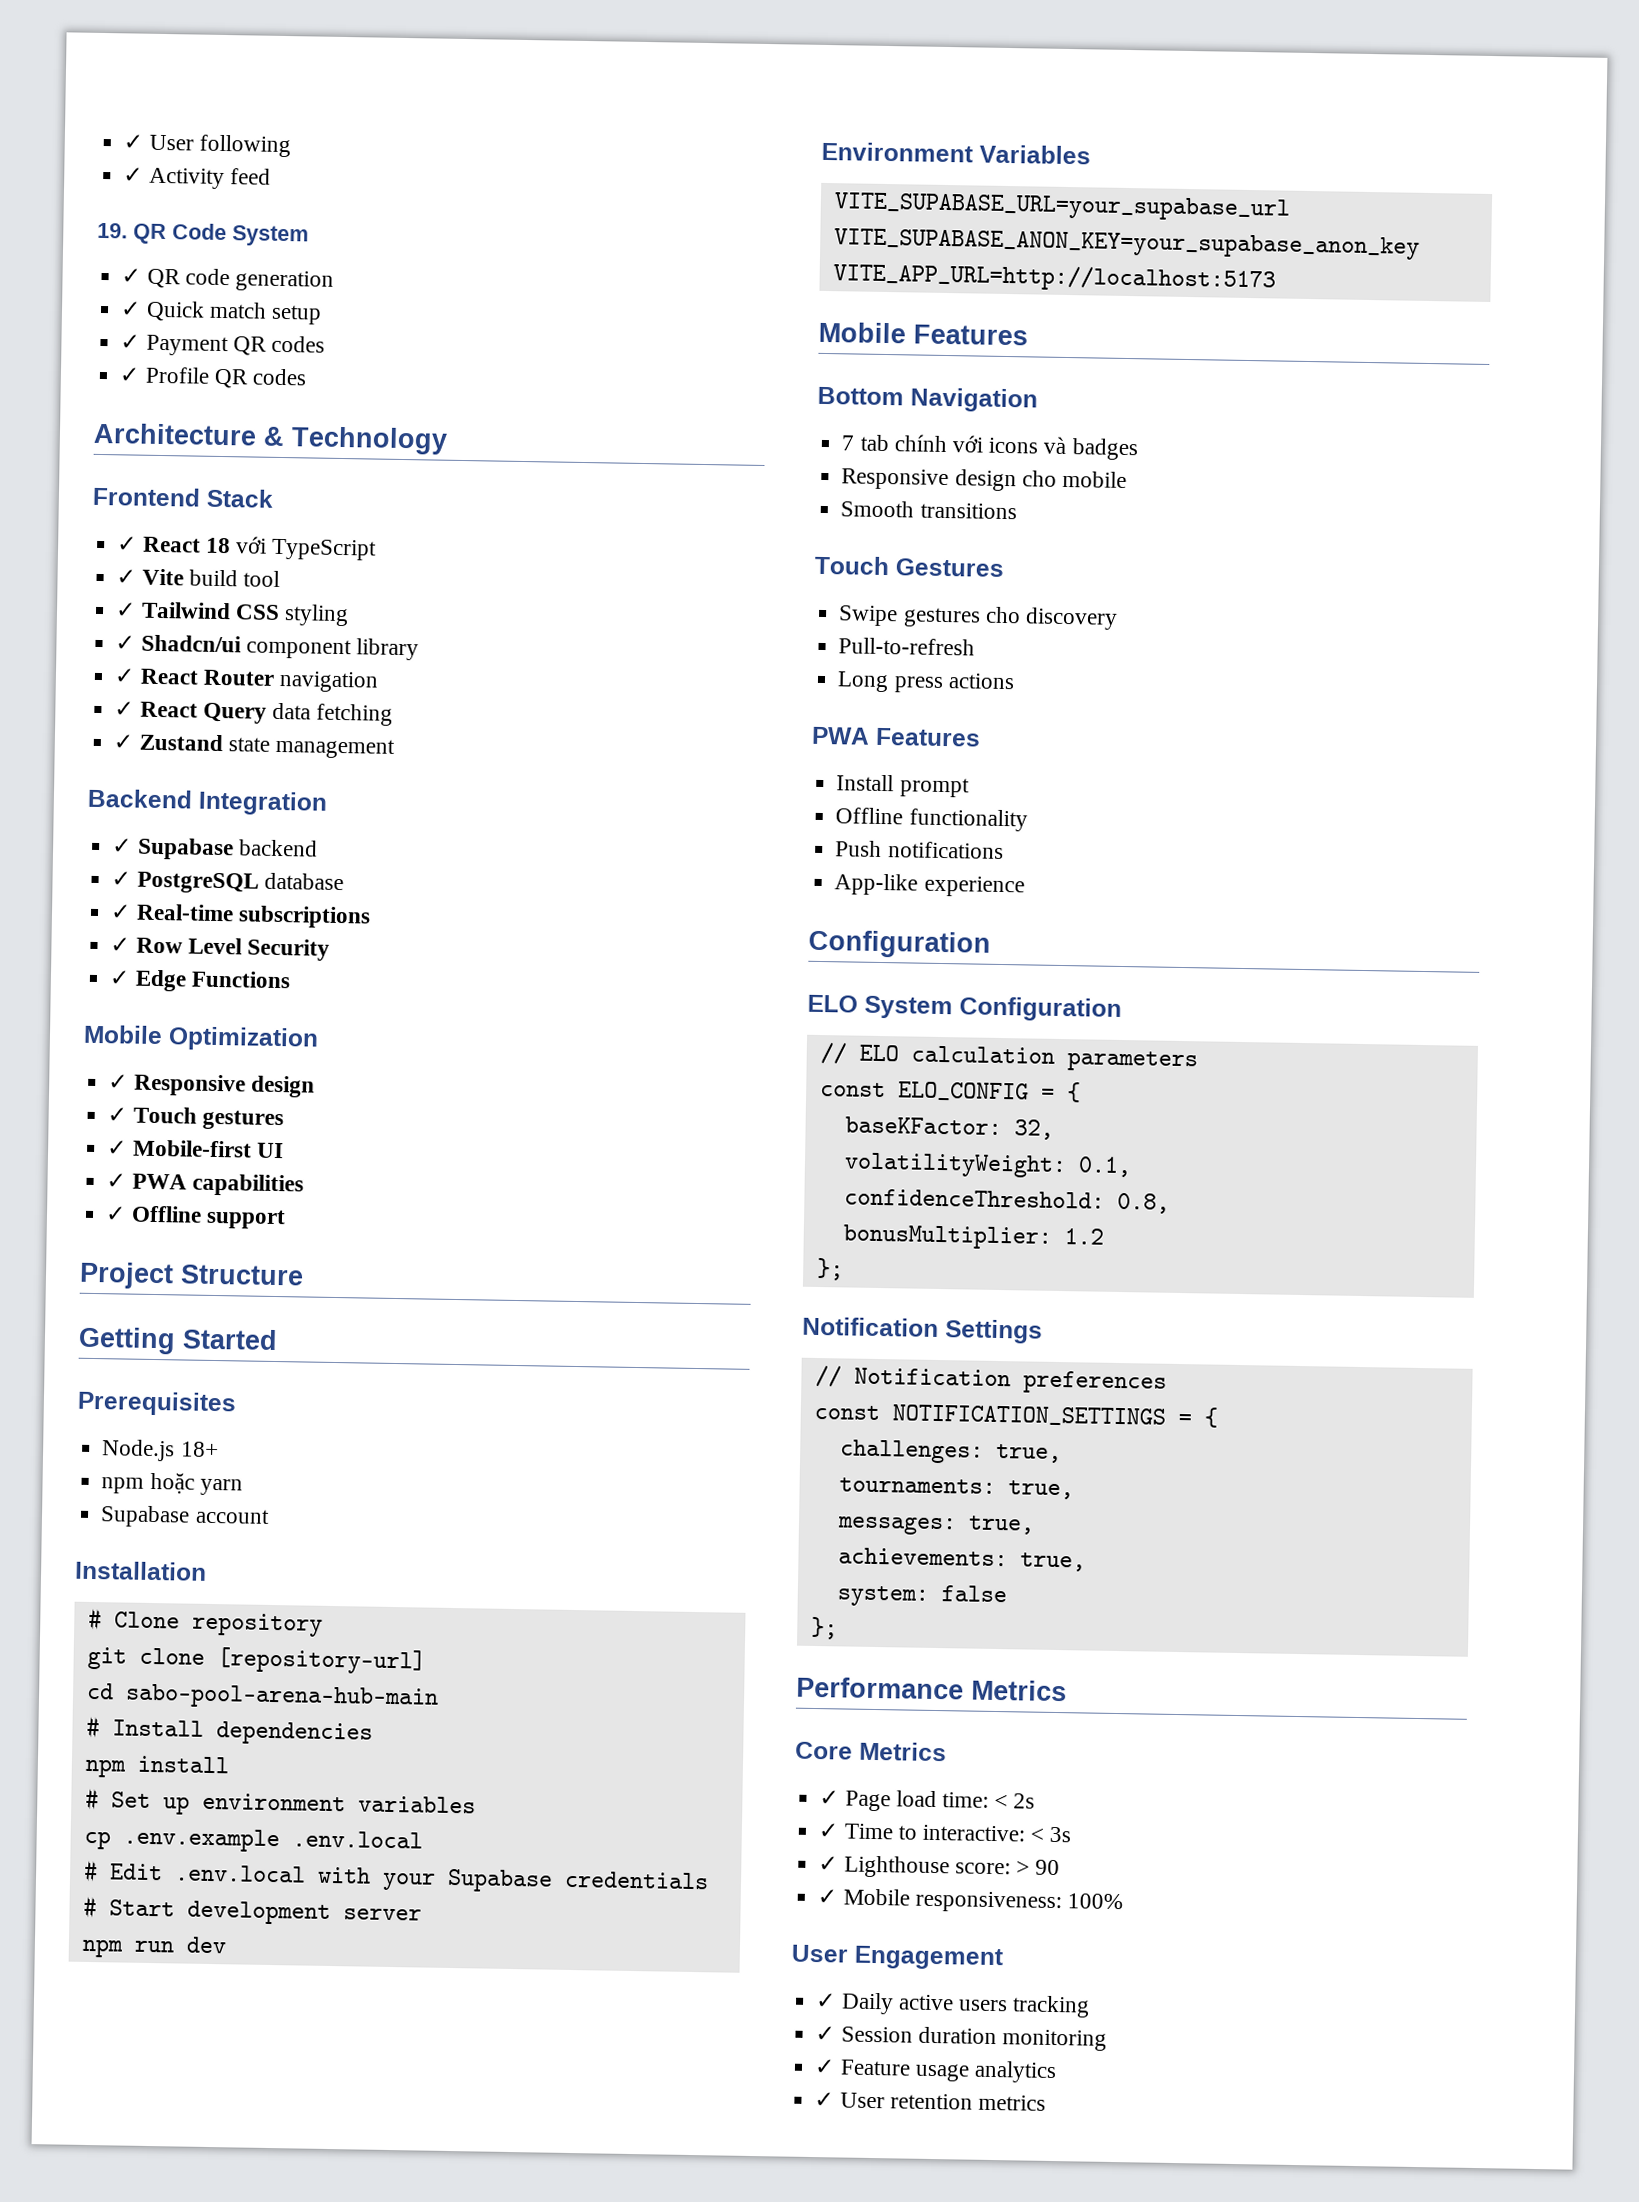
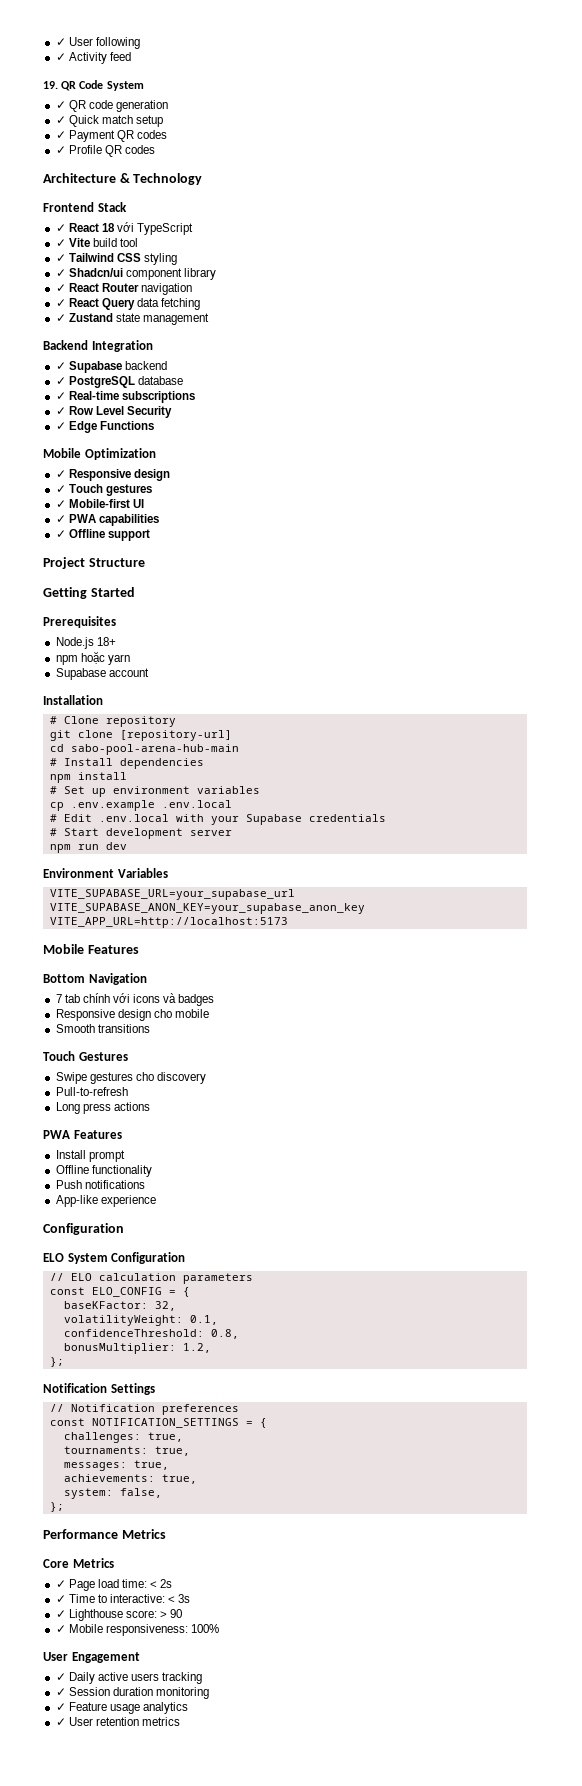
- bonusMultiplier: 1.2
+ bonusMultiplier: 1.2,
- system: false
+ system: false,

